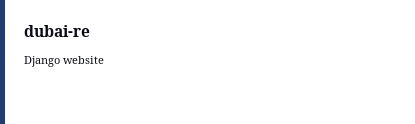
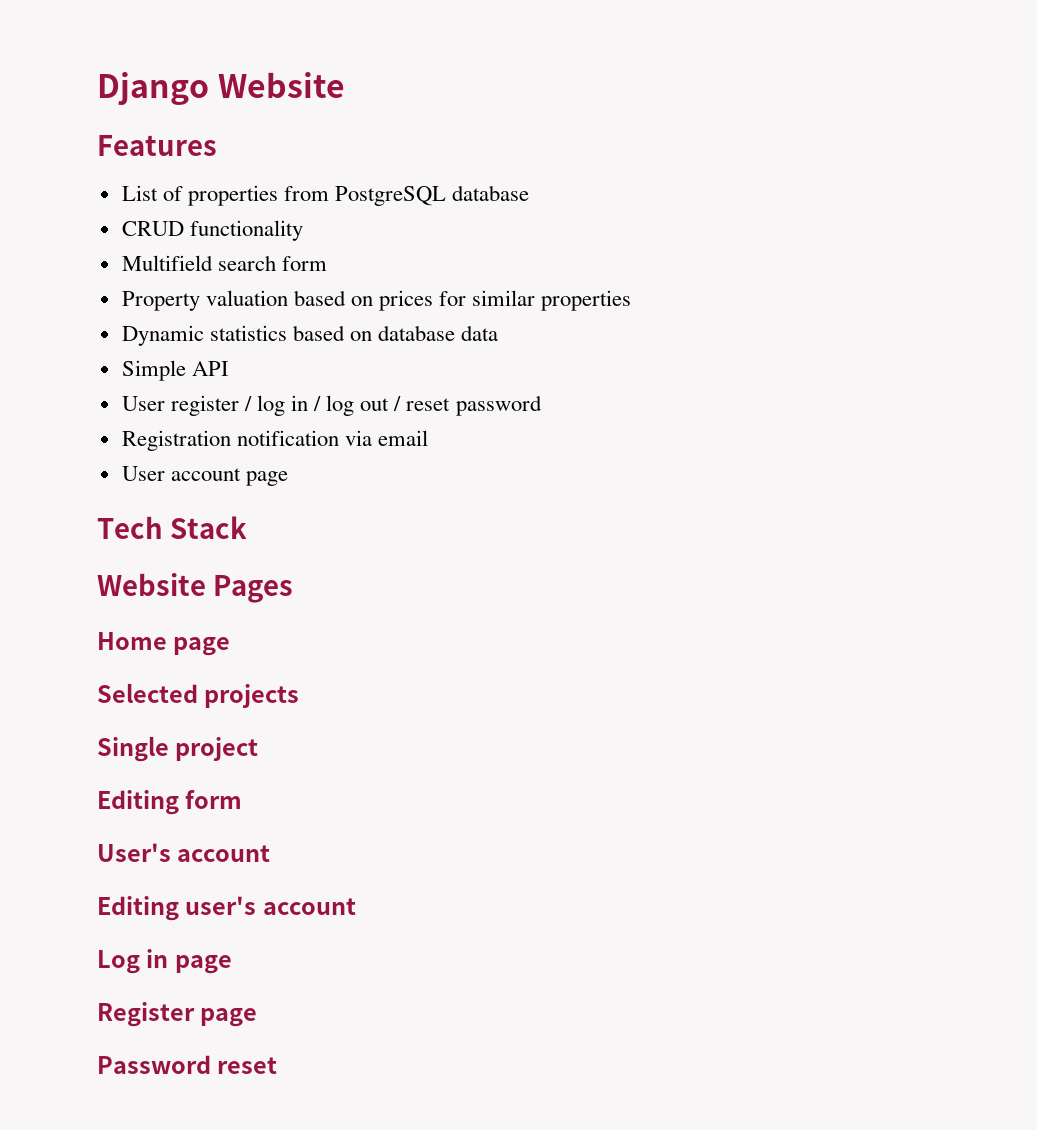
- dubai-re
- Django website
+ Django Website
+ Features
+ List of properties from PostgreSQL database
+ CRUD functionality
+ Multifield search form
+ Property valuation based on prices for similar properties
+ Dynamic statistics based on database data
+ Simple API
+ User register / log in / log out / reset password
+ Registration notification via email
+ User account page
+ Tech Stack
+ Website Pages
+ Home page
+ Selected projects
+ Single project
+ Editing form
+ User's account
+ Editing user's account
+ Log in page
+ Register page
+ Password reset

